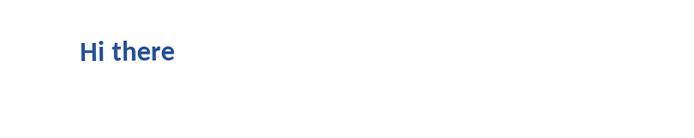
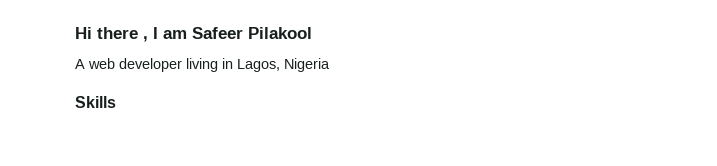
- Hi there
+ Hi there , I am Safeer Pilakool
+ A web developer living in Lagos, Nigeria
+ Skills

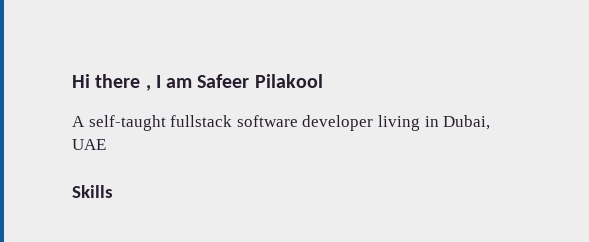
- A web developer living in Lagos, Nigeria
+ A self-taught fullstack software developer living in Dubai, UAE

